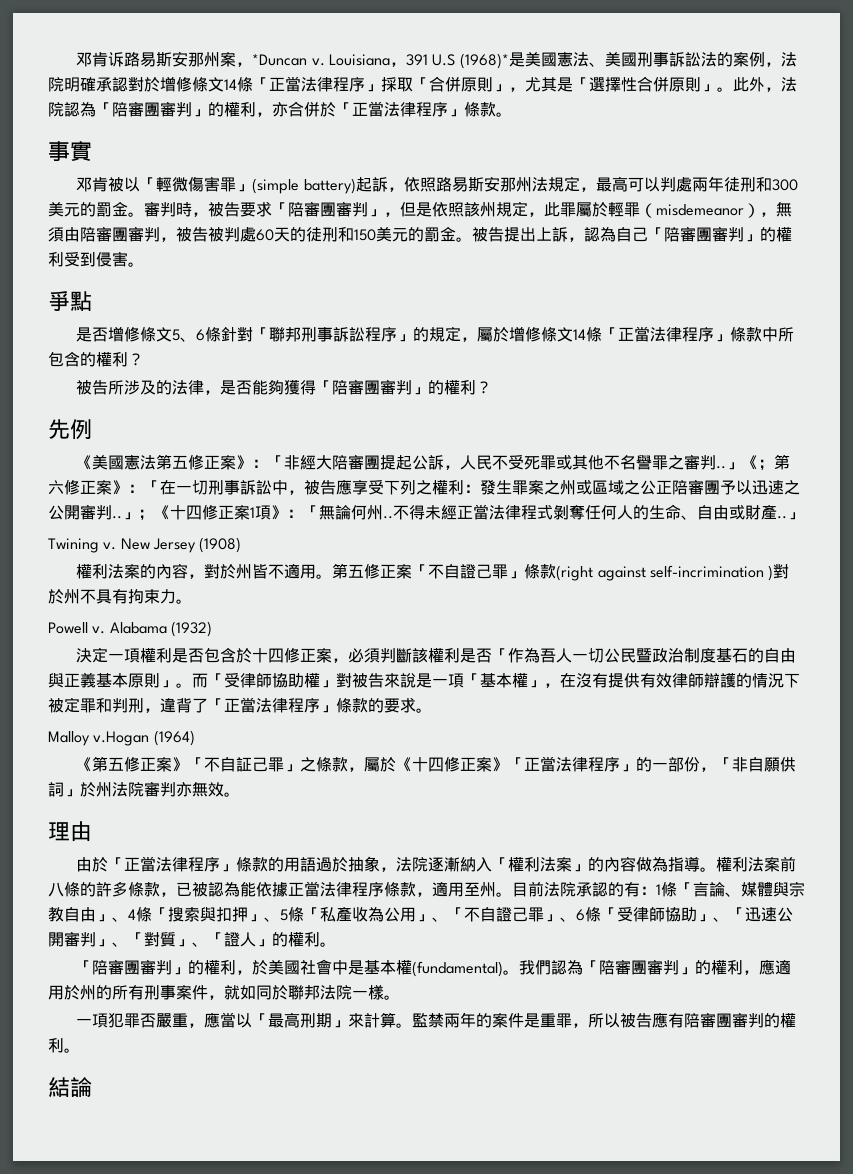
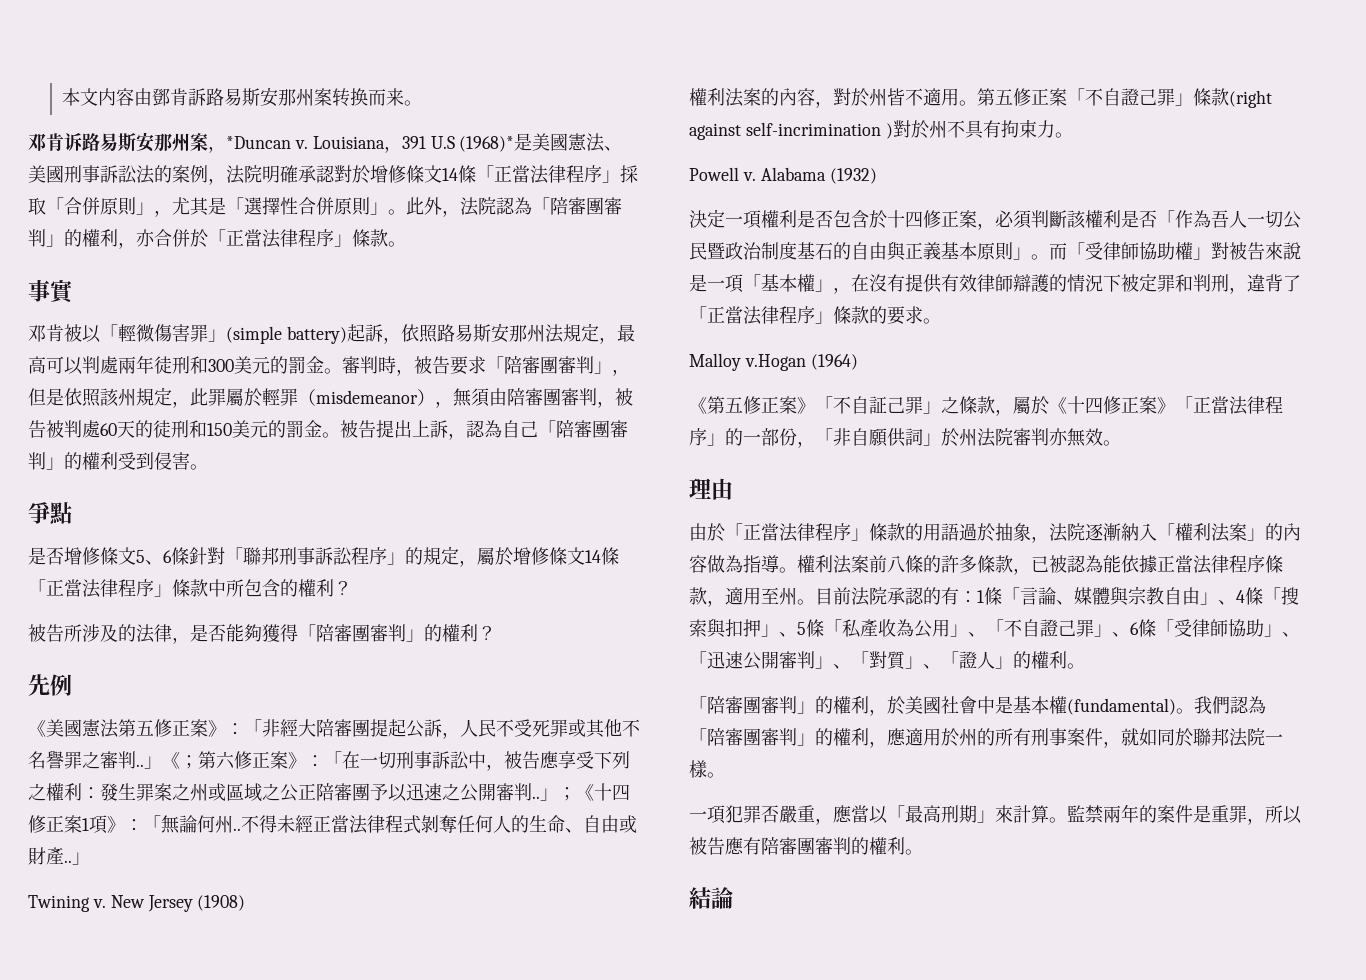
+ 本文内容由鄧肯訴路易斯安那州案转换而来。

